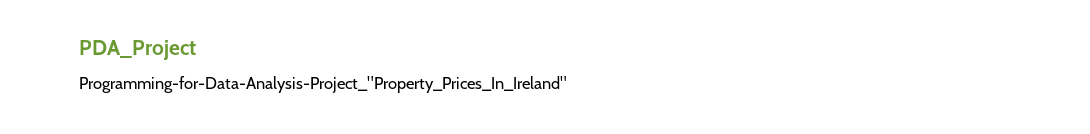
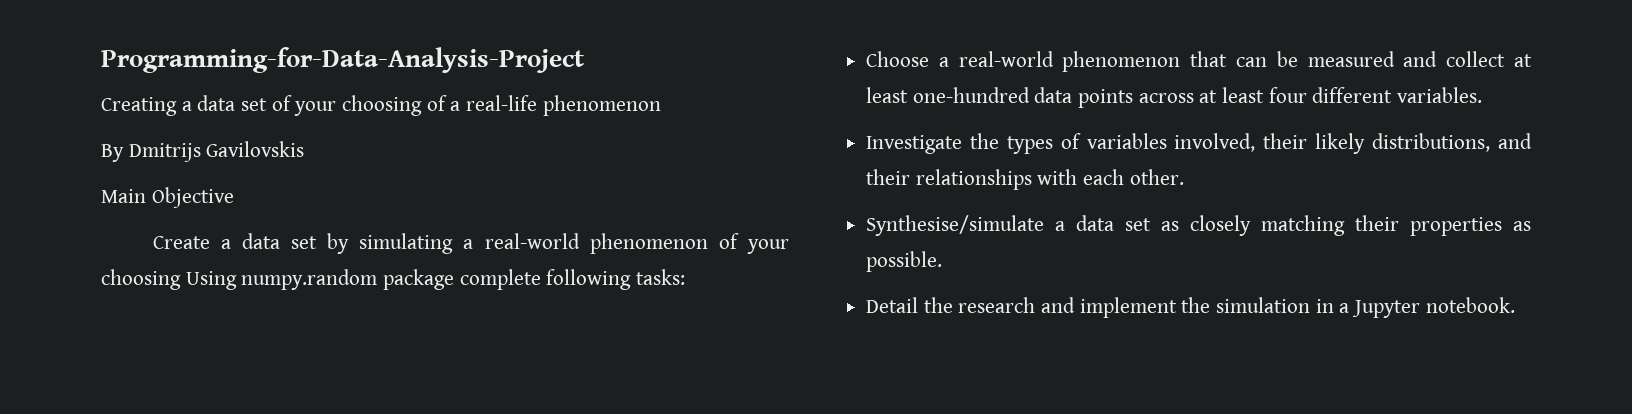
- PDA_Project
- Programming-for-Data-Analysis-Project_"Property_Prices_In_Ireland"
+ Programming-for-Data-Analysis-Project
+ Creating a data set of your choosing of a real-life phenomenon
+ By Dmitrijs Gavilovskis
+ Main Objective
+ Create a data set by simulating a real-world phenomenon of your choosing Using numpy.random package complete following tasks:
+ Choose a real-world phenomenon that can be measured and collect at least one-hundred data points across at least four different variables.
+ Investigate the types of variables involved, their likely distributions, and their relationships with each other.
+ Synthesise/simulate a data set as closely matching their properties as possible.
+ Detail the research and implement the simulation in a Jupyter notebook.

